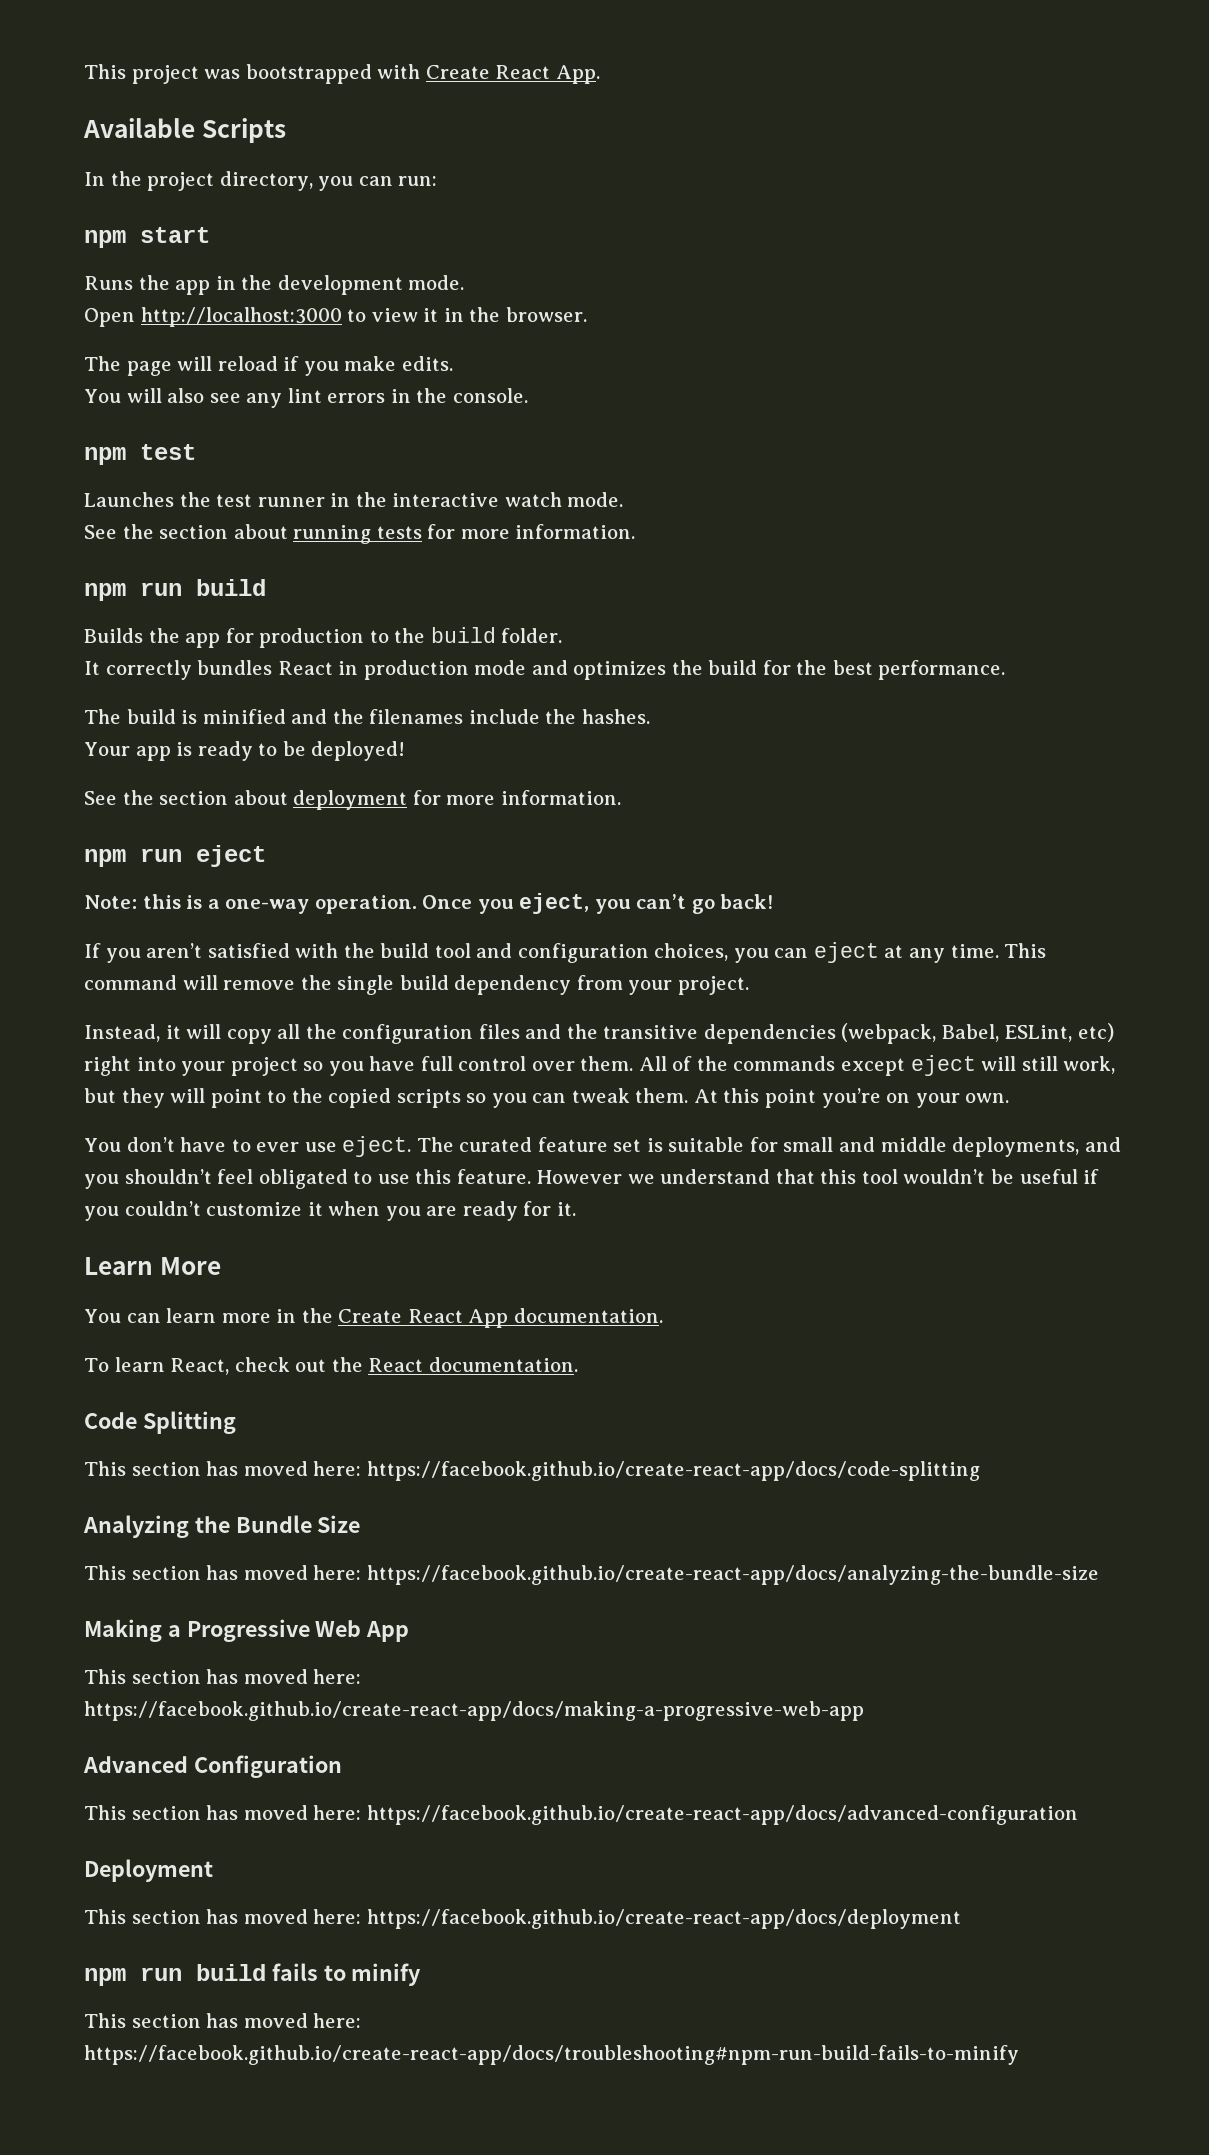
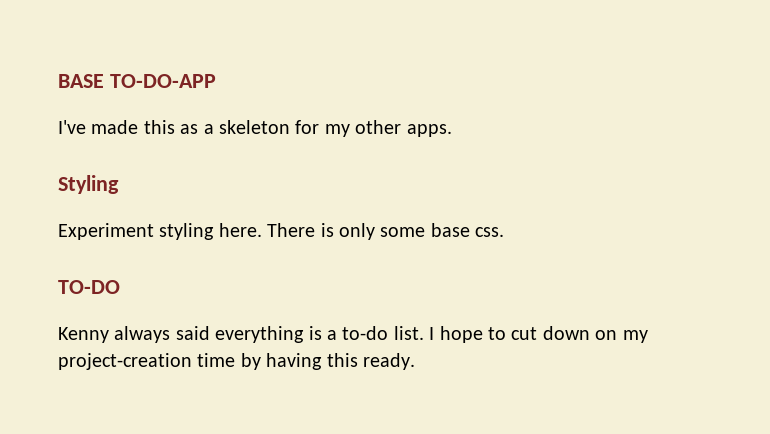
- This project was bootstrapped with Create React App.
- Available Scripts
- In the project directory, you can run:
- npm start
- Runs the app in the development mode.
- Open http://localhost:3000 to view it in the browser.
- The page will reload if you make edits.
- You will also see any lint errors in the console.
- npm test
- Launches the test runner in the interactive watch mode.
- See the section about running tests for more information.
- npm run build
- Builds the app for production to the build folder.
- It correctly bundles React in production mode and optimizes the build for the best performance.
- The build is minified and the filenames include the hashes.
- Your app is ready to be deployed!
- See the section about deployment for more information.
- npm run eject
- Note: this is a one-way operation. Once you eject, you can’t go back!
- If you aren’t satisfied with the build tool and configuration choices, you can eject at any time. This command will remove the single build dependency from your project.
- Instead, it will copy all the configuration files and the transitive dependencies (webpack, Babel, ESLint, etc) right into your project so you have full control over them. All of the commands except eject will still work, but they will point to the copied scripts so you can tweak them. At this point you’re on your own.
- You don’t have to ever use eject. The curated feature set is suitable for small and middle deployments, and you shouldn’t feel obligated to use this feature. However we understand that this tool wouldn’t be useful if you couldn’t customize it when you are ready for it.
- Learn More
- You can learn more in the Create React App documentation.
- To learn React, check out the React documentation.
- Code Splitting
- This section has moved here: https://facebook.github.io/create-react-app/docs/code-splitting
- Analyzing the Bundle Size
- This section has moved here: https://facebook.github.io/create-react-app/docs/analyzing-the-bundle-size
- Making a Progressive Web App
- This section has moved here: https://facebook.github.io/create-react-app/docs/making-a-progressive-web-app
- Advanced Configuration
- This section has moved here: https://facebook.github.io/create-react-app/docs/advanced-configuration
- Deployment
- This section has moved here: https://facebook.github.io/create-react-app/docs/deployment
- npm run build fails to minify
- This section has moved here: https://facebook.github.io/create-react-app/docs/troubleshooting#npm-run-build-fails-to-minify
+ BASE TO-DO-APP
+ I've made this as a skeleton for my other apps.
+ Styling
+ Experiment styling here. There is only some base css.
+ TO-DO
+ Kenny always said everything is a to-do list. I hope to cut down on my project-creation time by having this ready.

